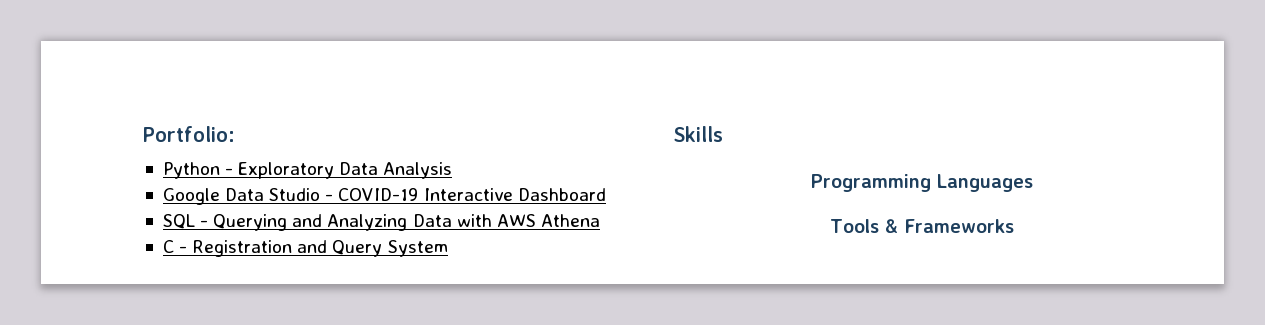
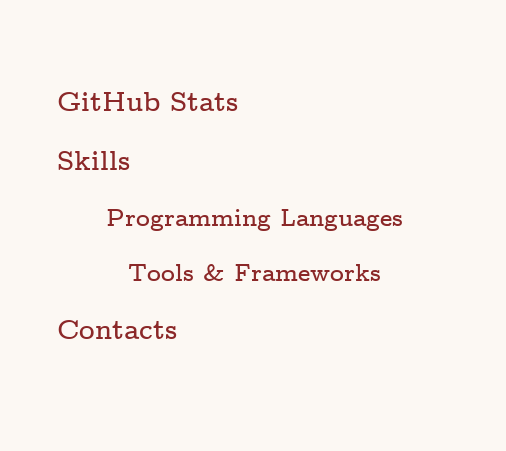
- Portfolio:
- Python - Exploratory Data Analysis
- Google Data Studio - COVID-19 Interactive Dashboard
- SQL - Querying and Analyzing Data with AWS Athena
- C - Registration and Query System
+ GitHub Stats
+ Contacts

